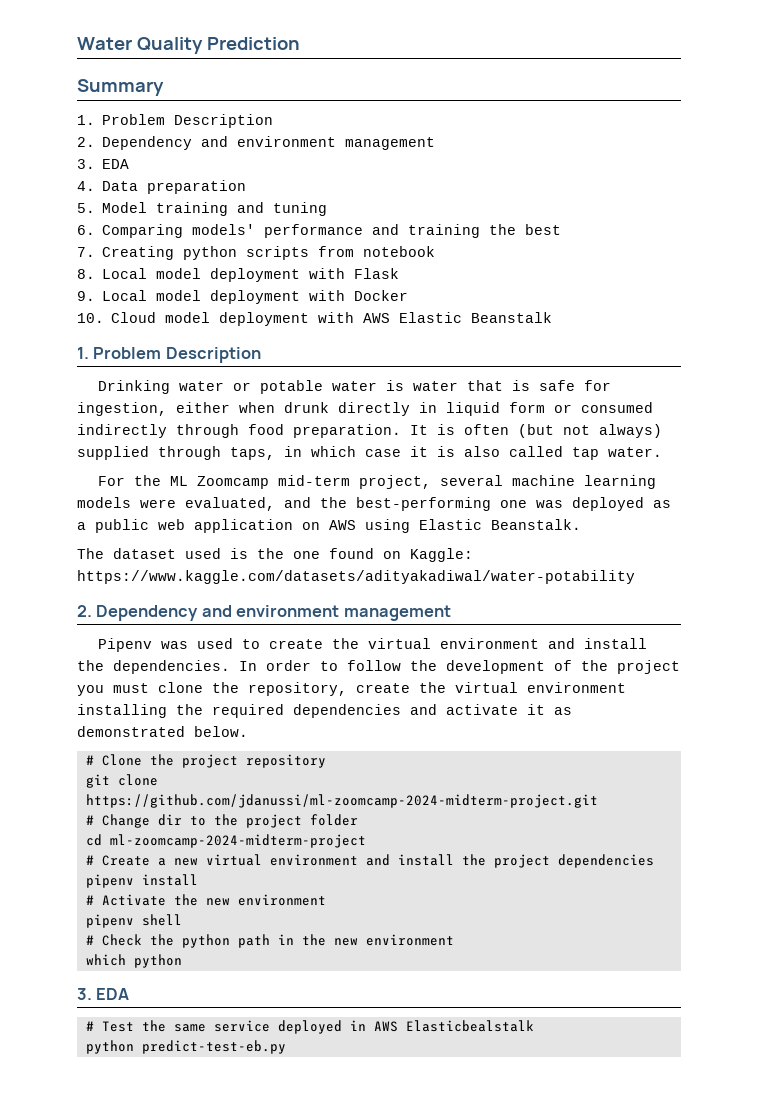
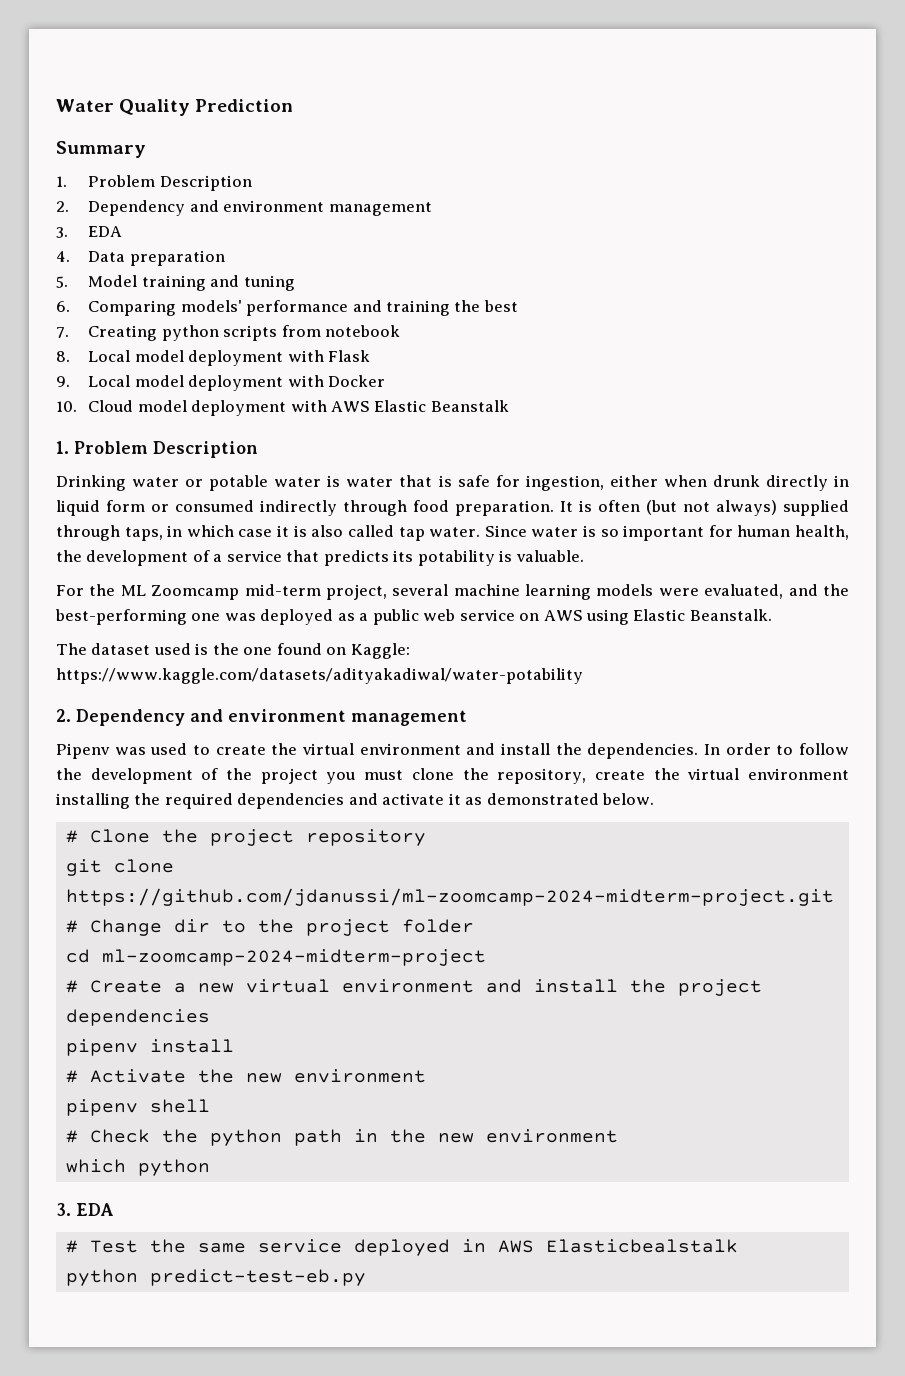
+ Since water is so important for human health, the development of a service that predicts its potability is valuable.
- For the ML Zoomcamp mid-term project, several machine learning models were evaluated, and the best-performing one was deployed as a public web application on AWS using Elastic Beanstalk.
+ For the ML Zoomcamp mid-term project, several machine learning models were evaluated, and the best-performing one was deployed as a public web service on AWS using Elastic Beanstalk.

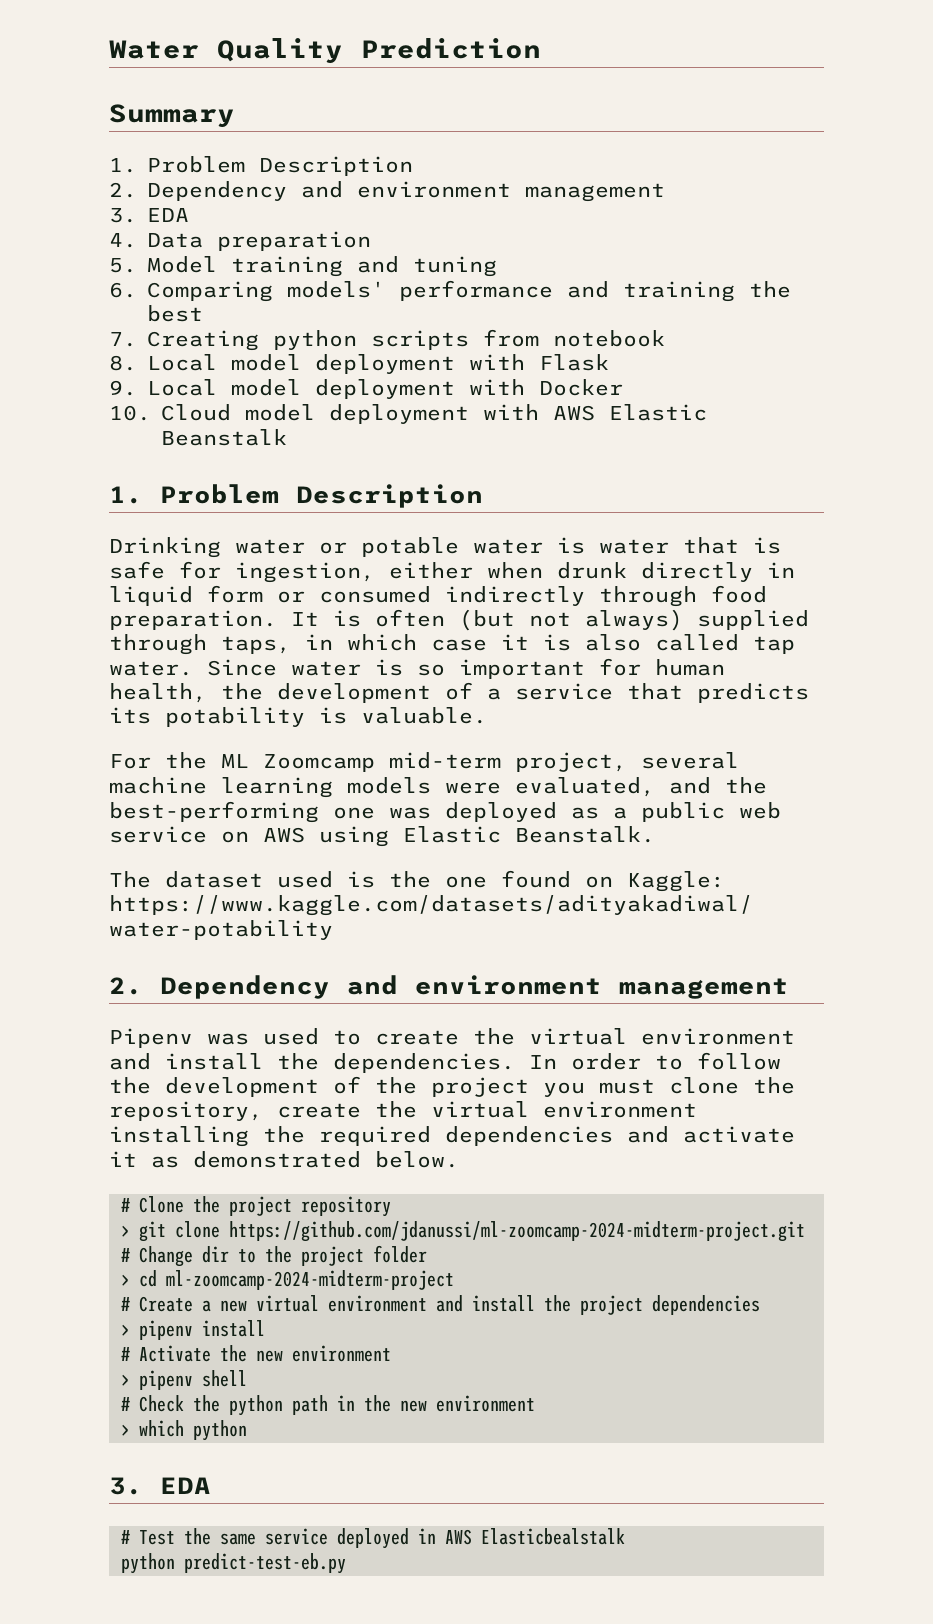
- git clone https://github.com/jdanussi/ml-zoomcamp-2024-midterm-project.git
+ > git clone https://github.com/jdanussi/ml-zoomcamp-2024-midterm-project.git
- cd ml-zoomcamp-2024-midterm-project
+ > cd ml-zoomcamp-2024-midterm-project
- pipenv install
+ > pipenv install
- pipenv shell
+ > pipenv shell
- which python
+ > which python

